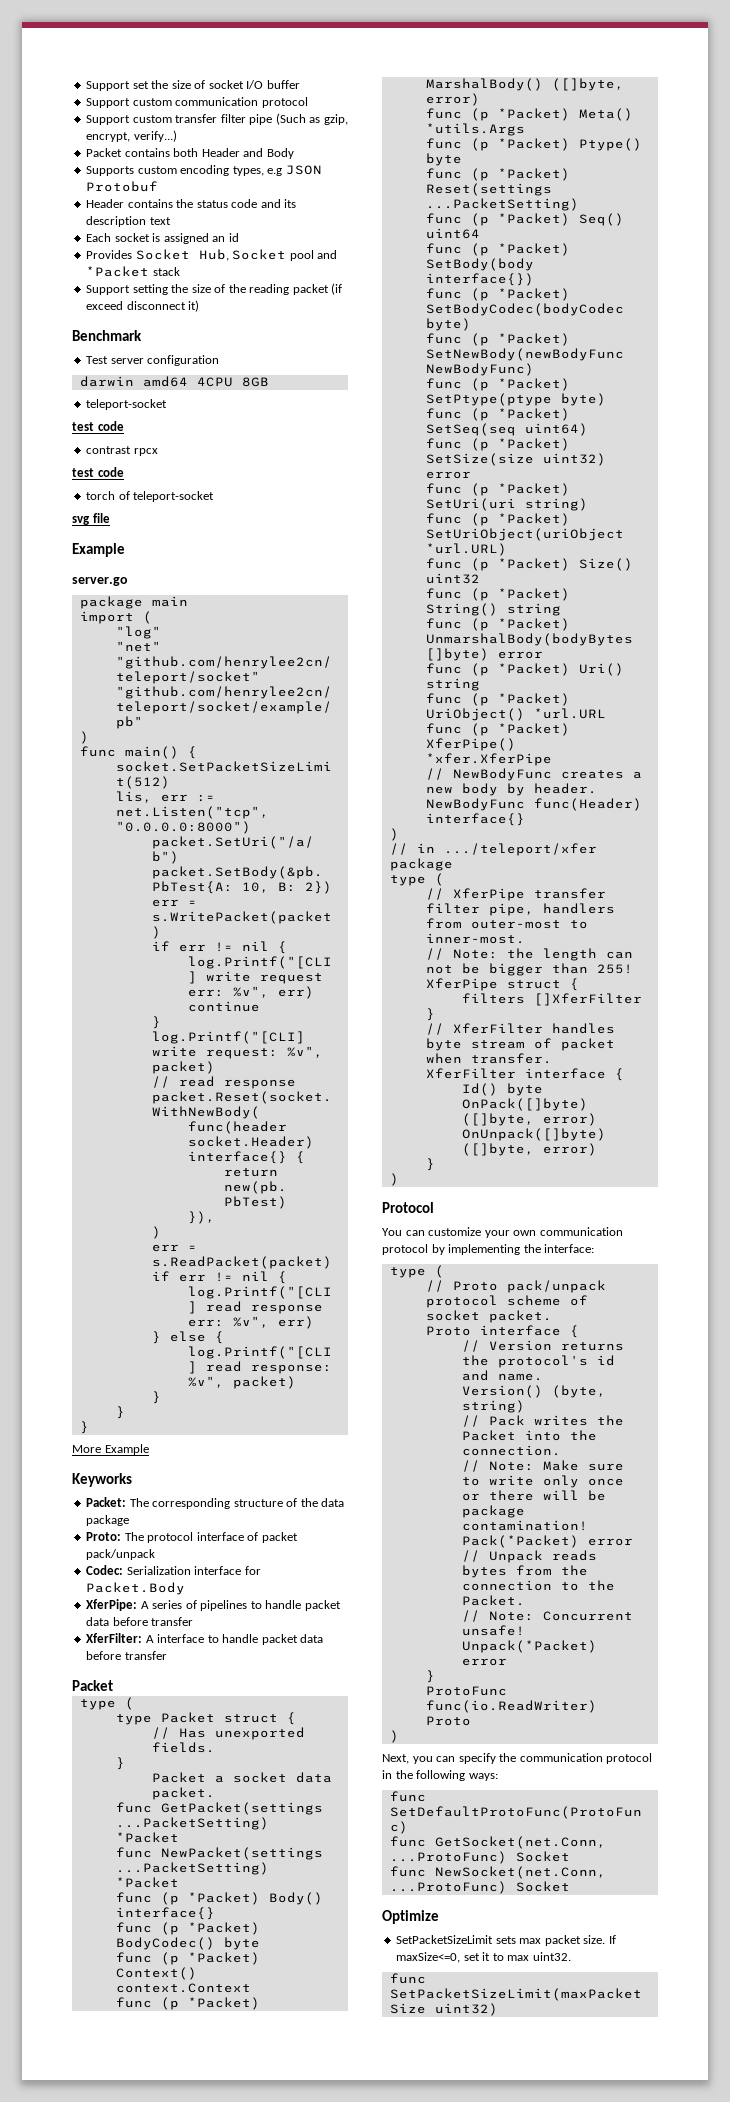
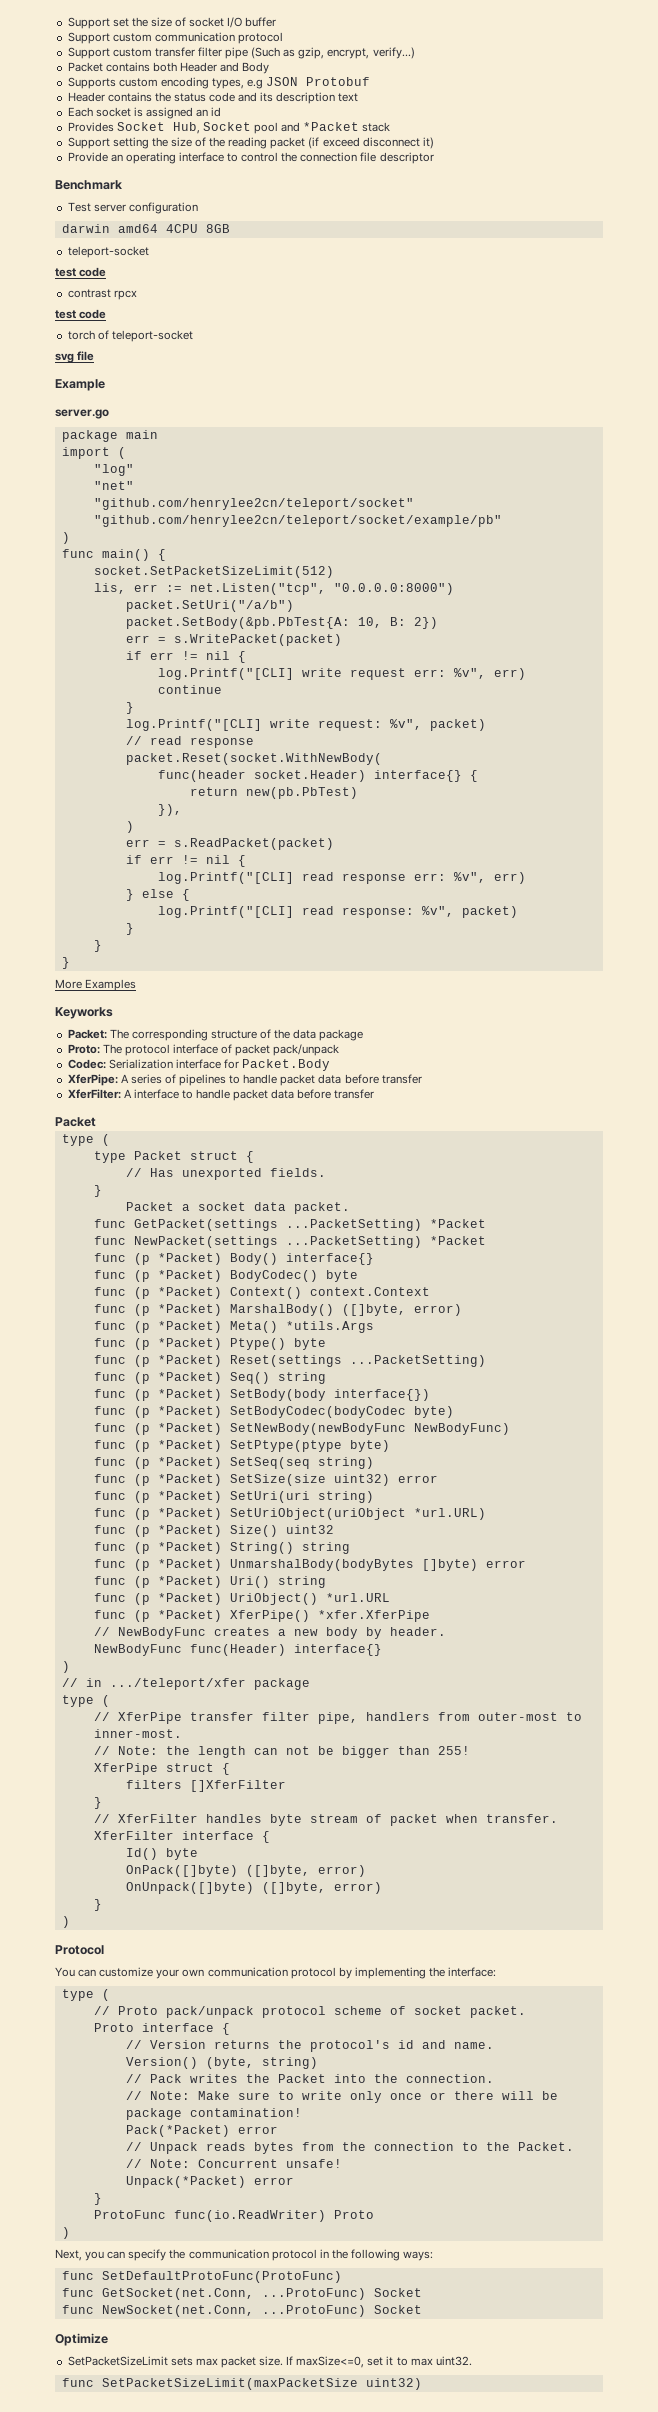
+ Provide an operating interface to control the connection file descriptor
- More Example
+ More Examples
- func (p *Packet) Seq() uint64
+ func (p *Packet) Seq() string
- func (p *Packet) SetSeq(seq uint64)
+ func (p *Packet) SetSeq(seq string)

